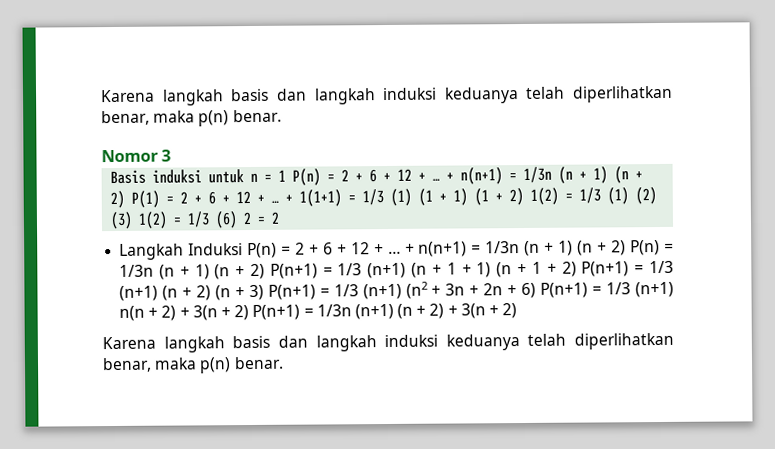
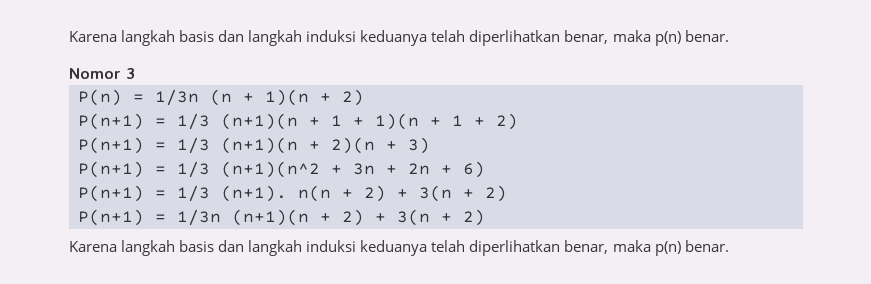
- Basis induksi untuk n = 1 P(n) = 2 + 6 + 12 + … + n(n+1) = 1/3n (n + 1) (n + 2) P(1) = 2 + 6 + 12 + … + 1(1+1) = 1/3 (1) (1 + 1) (1 + 2) 1(2) = 1/3 (1) (2) (3) 1(2) = 1/3 (6) 2 = 2
- Langkah Induksi P(n) = 2 + 6 + 12 + … + n(n+1) = 1/3n (n + 1) (n + 2) P(n) = 1/3n (n + 1) (n + 2) P(n+1) = 1/3 (n+1) (n + 1 + 1) (n + 1 + 2) P(n+1) = 1/3 (n+1) (n + 2) (n + 3) P(n+1) = 1/3 (n+1) (n2 + 3n + 2n + 6) P(n+1) = 1/3 (n+1) n(n + 2) + 3(n + 2) P(n+1) = 1/3n (n+1) (n + 2) + 3(n + 2)
+ P(n) = 1/3n (n + 1)(n + 2)
+ P(n+1) = 1/3 (n+1)(n + 1 + 1)(n + 1 + 2)
+ P(n+1) = 1/3 (n+1)(n + 2)(n + 3)
+ P(n+1) = 1/3 (n+1)(n^2 + 3n + 2n + 6)
+ P(n+1) = 1/3 (n+1). n(n + 2) + 3(n + 2)
+ P(n+1) = 1/3n (n+1)(n + 2) + 3(n + 2)

